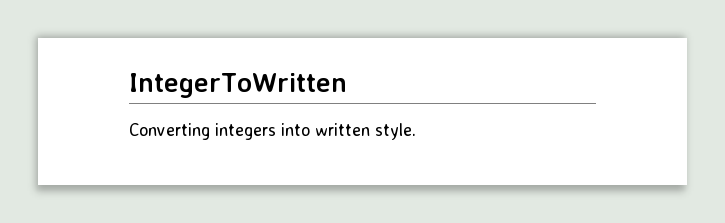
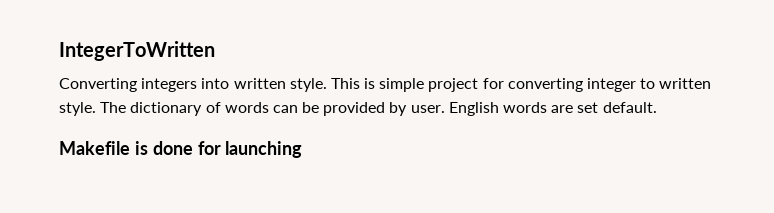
+ This is simple project for converting integer to written style. The dictionary of words can be provided by user. English words are set default.
+ Makefile is done for launching

